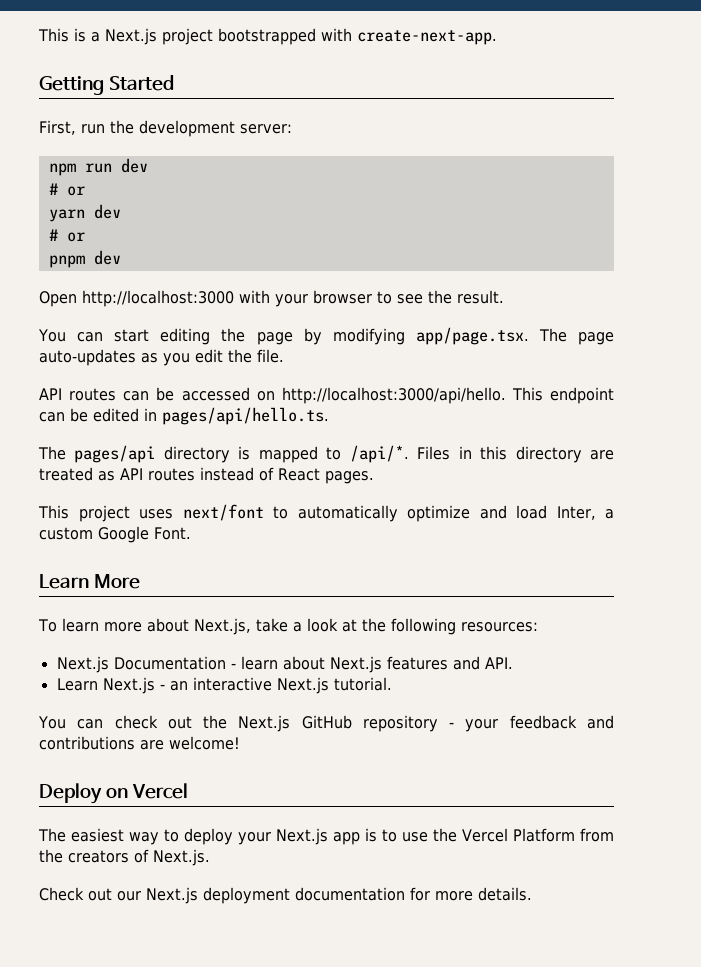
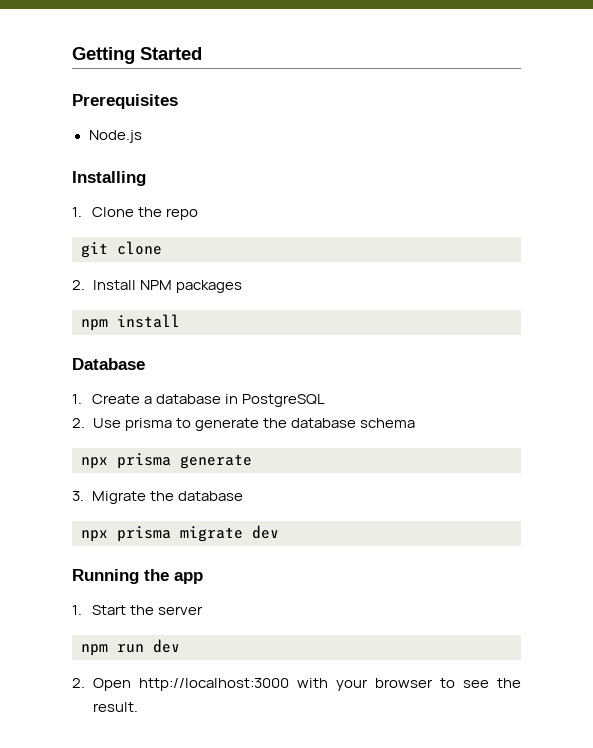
- This is a Next.js project bootstrapped with create-next-app.
  Getting Started
- First, run the development server:
+ Prerequisites
+ Node.js
+ Installing
+ 1. Clone the repo
+ git clone
+ 2. Install NPM packages
+ npm install
+ Database
+ 1. Create a database in PostgreSQL
+ 2. Use prisma to generate the database schema
+ npx prisma generate
+ 3. Migrate the database
+ npx prisma migrate dev
+ Running the app
+ 1. Start the server
  npm run dev
- # or
- yarn dev
- # or
- pnpm dev
- Open http://localhost:3000 with your browser to see the result.
+ 2. Open http://localhost:3000 with your browser to see the result.
- You can start editing the page by modifying app/page.tsx. The page auto-updates as you edit the file.
- API routes can be accessed on http://localhost:3000/api/hello. This endpoint can be edited in pages/api/hello.ts.
- The pages/api directory is mapped to /api/*. Files in this directory are treated as API routes instead of React pages.
- This project uses next/font to automatically optimize and load Inter, a custom Google Font.
- Learn More
- To learn more about Next.js, take a look at the following resources:
- Next.js Documentation - learn about Next.js features and API.
- Learn Next.js - an interactive Next.js tutorial.
- You can check out the Next.js GitHub repository - your feedback and contributions are welcome!
- Deploy on Vercel
- The easiest way to deploy your Next.js app is to use the Vercel Platform from the creators of Next.js.
- Check out our Next.js deployment documentation for more details.

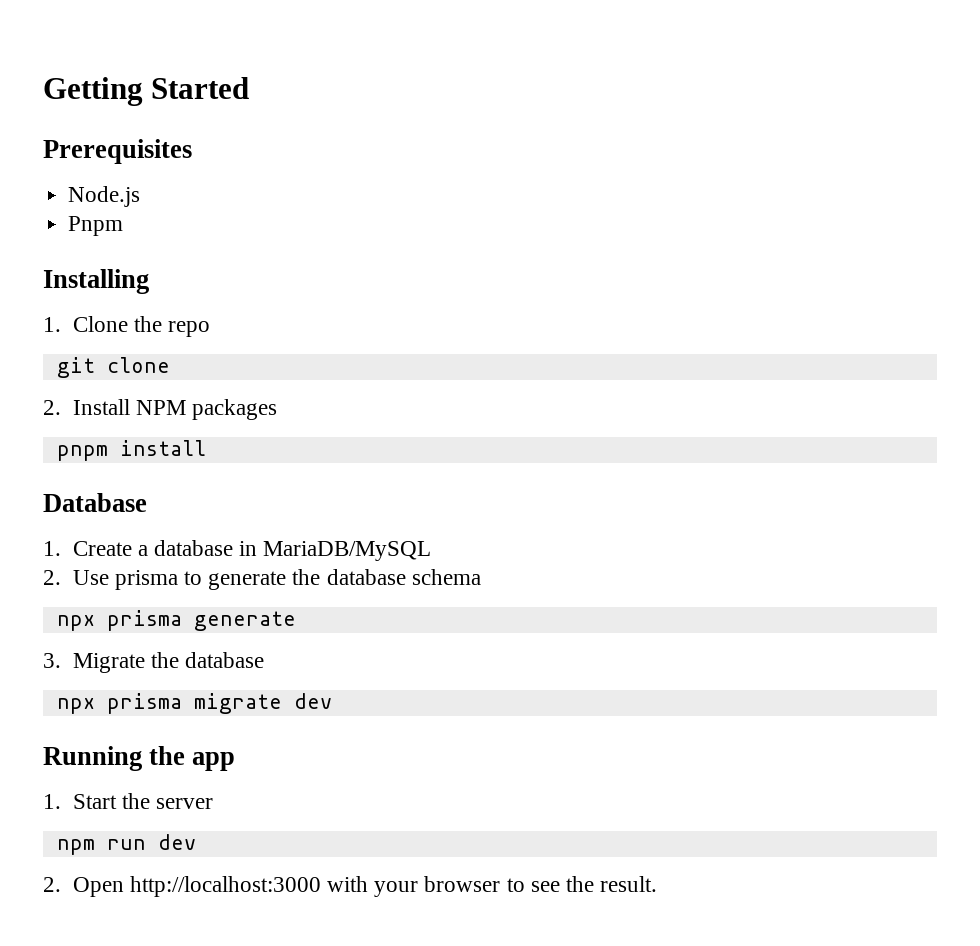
+ Pnpm
- npm install
+ pnpm install
- 1. Create a database in PostgreSQL
+ 1. Create a database in MariaDB/MySQL

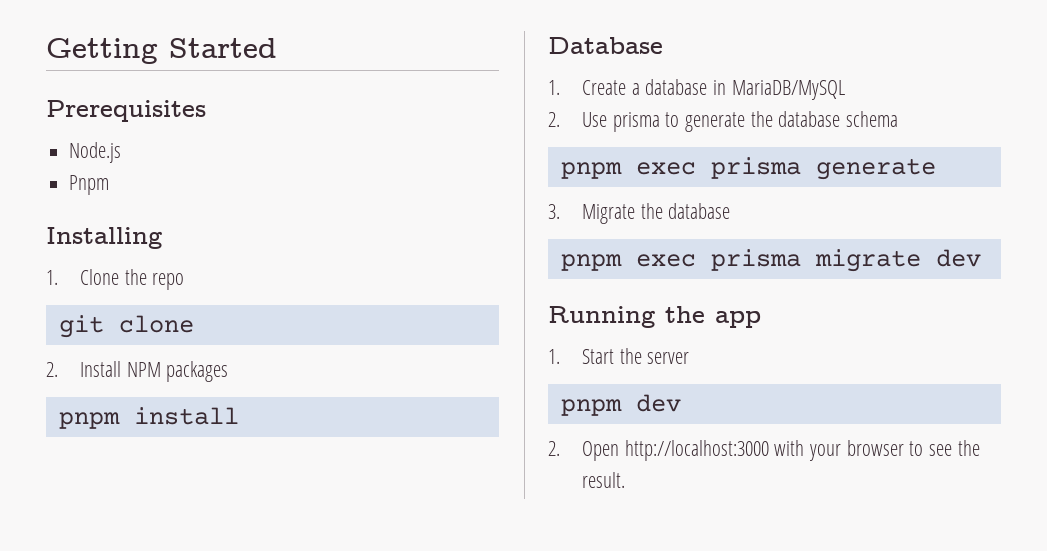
- npx prisma generate
+ pnpm exec prisma generate
- npx prisma migrate dev
+ pnpm exec prisma migrate dev
- npm run dev
+ pnpm dev

